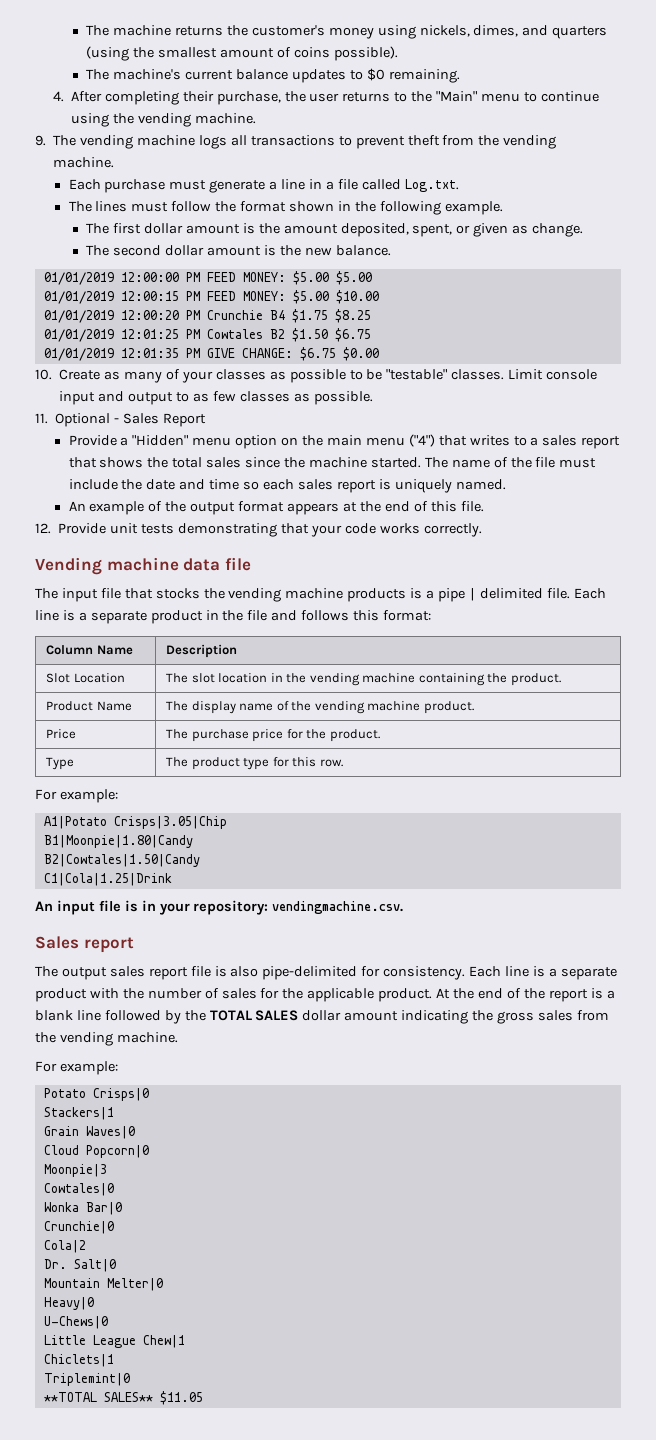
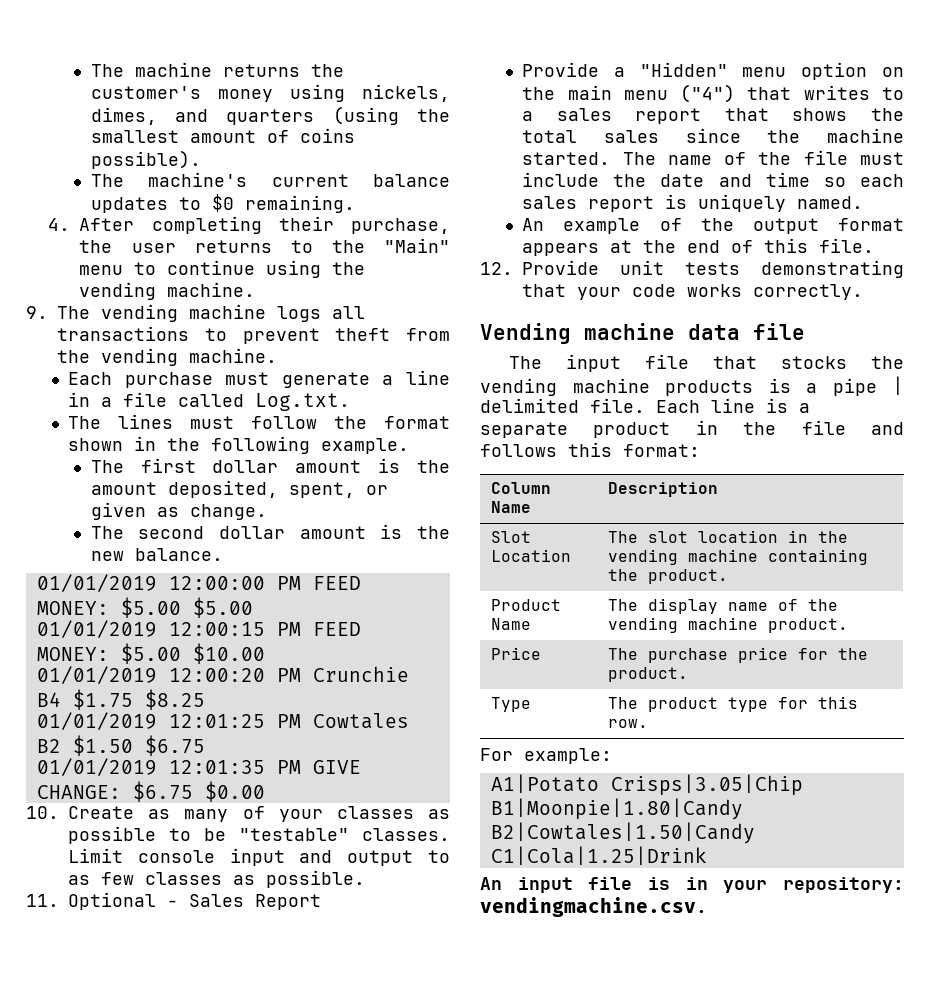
- Sales report
- The output sales report file is also pipe-delimited for consistency. Each line is a separate product with the number of sales for the applicable product. At the end of the report is a blank line followed by the TOTAL SALES dollar amount indicating the gross sales from the vending machine.
- For example:
- Potato Crisps|0
- Stackers|1
- Grain Waves|0
- Cloud Popcorn|0
- Moonpie|3
- Cowtales|0
- Wonka Bar|0
- Crunchie|0
- Cola|2
- Dr. Salt|0
- Mountain Melter|0
- Heavy|0
- U-Chews|0
- Little League Chew|1
- Chiclets|1
- Triplemint|0
- **TOTAL SALES** $11.05

